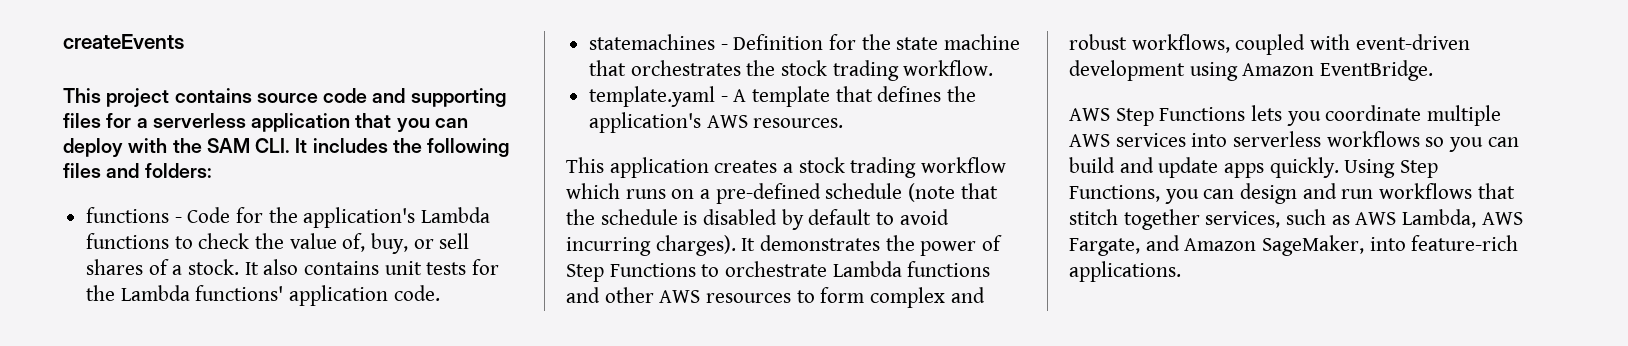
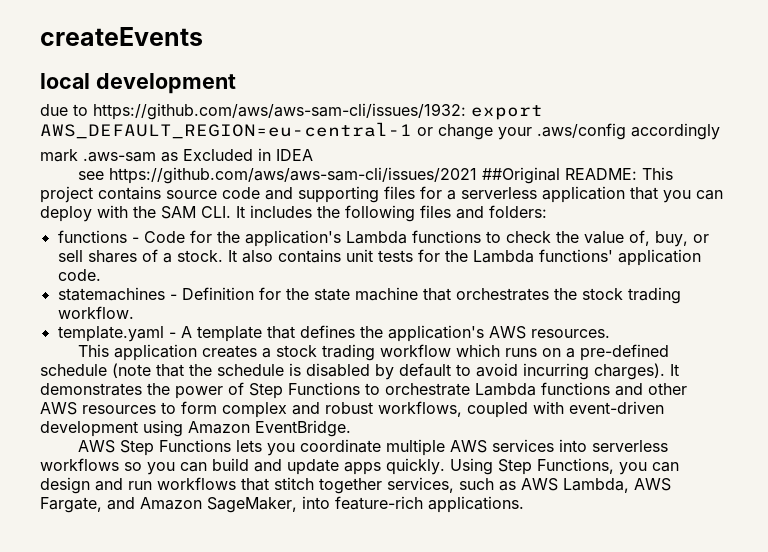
- This project contains source code and supporting files for a serverless application that you can deploy with the SAM CLI. It includes the following files and folders:
+ local development
+ due to https://github.com/aws/aws-sam-cli/issues/1932: export AWS_DEFAULT_REGION=eu-central-1 or change your .aws/config accordingly
+ mark .aws-sam as Excluded in IDEA
+ see https://github.com/aws/aws-sam-cli/issues/2021 ##Original README: This project contains source code and supporting files for a serverless application that you can deploy with the SAM CLI. It includes the following files and folders:

